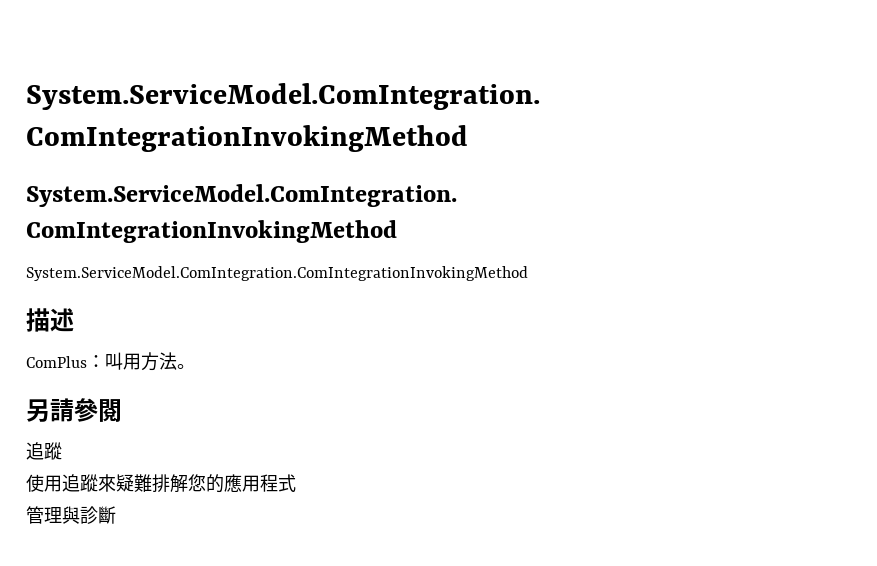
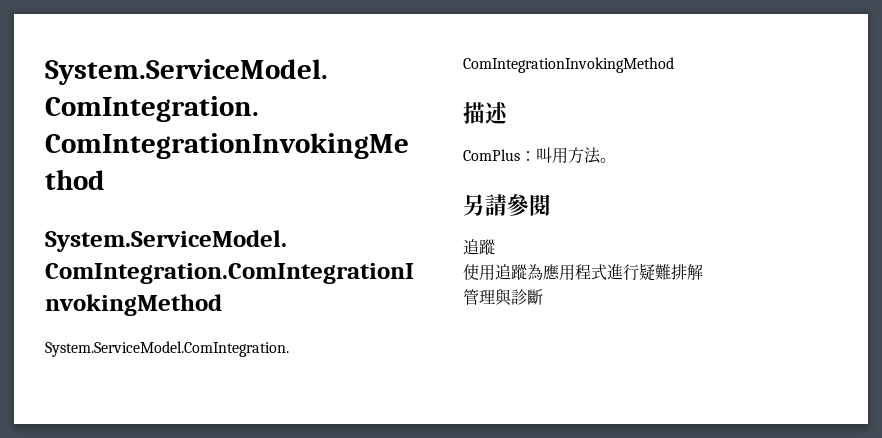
- 使用追蹤來疑難排解您的應用程式
+ 使用追蹤為應用程式進行疑難排解

